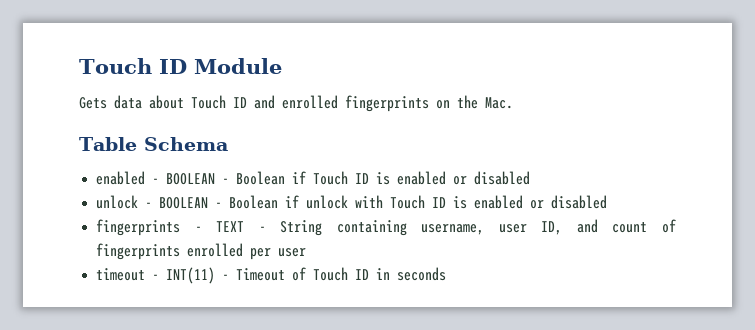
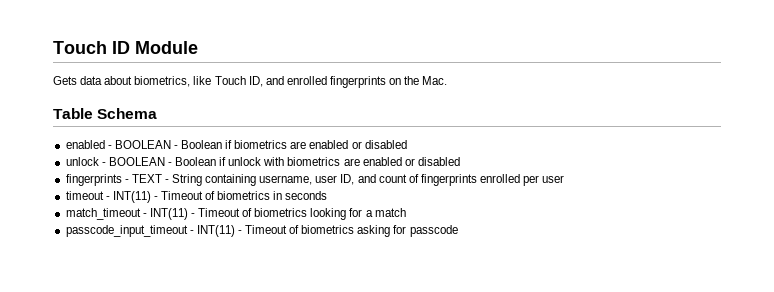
- Gets data about Touch ID and enrolled fingerprints on the Mac.
+ Gets data about biometrics, like Touch ID, and enrolled fingerprints on the Mac.
- enabled - BOOLEAN - Boolean if Touch ID is enabled or disabled
+ enabled - BOOLEAN - Boolean if biometrics are enabled or disabled
- unlock - BOOLEAN - Boolean if unlock with Touch ID is enabled or disabled
+ unlock - BOOLEAN - Boolean if unlock with biometrics are enabled or disabled
- timeout - INT(11) - Timeout of Touch ID in seconds
+ timeout - INT(11) - Timeout of biometrics in seconds
+ match_timeout - INT(11) - Timeout of biometrics looking for a match
+ passcode_input_timeout - INT(11) - Timeout of biometrics asking for passcode

